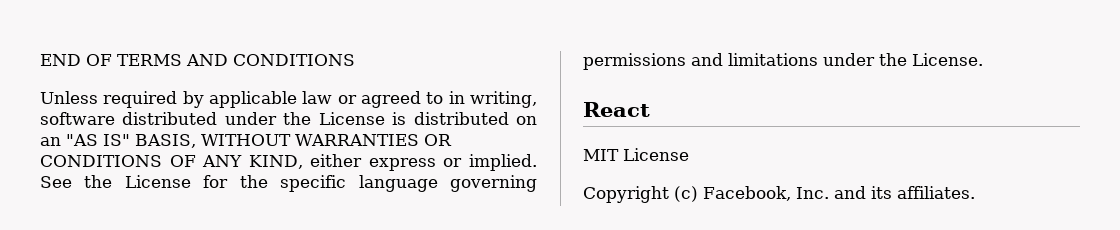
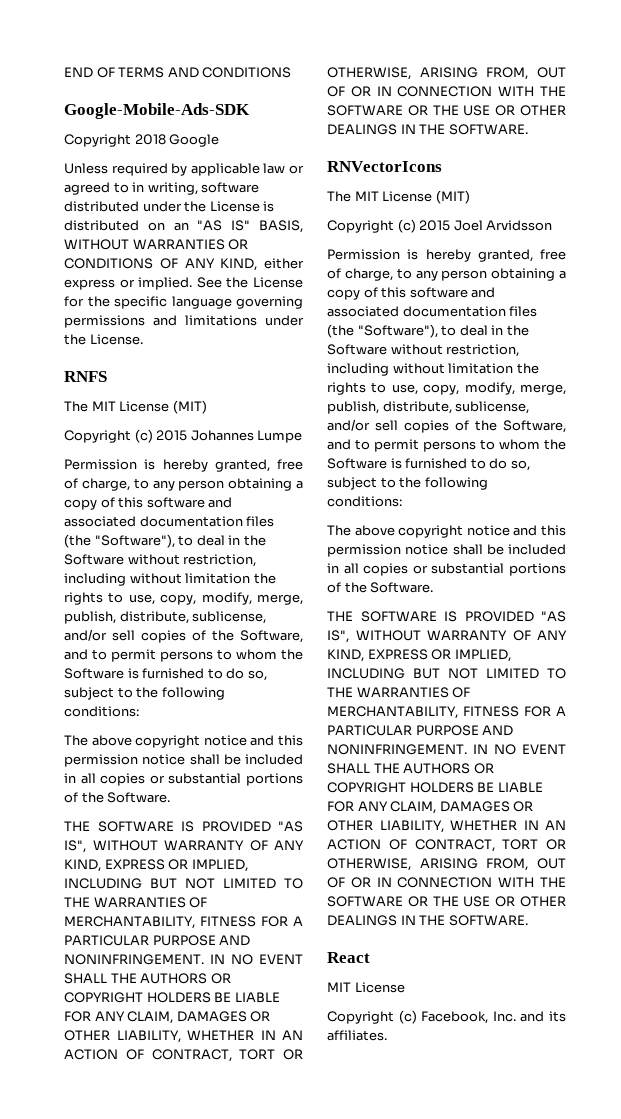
+ Google-Mobile-Ads-SDK
+ Copyright 2018 Google
+ RNFS
+ The MIT License (MIT)
+ Copyright (c) 2015 Johannes Lumpe
+ Permission is hereby granted, free of charge, to any person obtaining a copy of this software and associated documentation files (the "Software"), to deal in the Software without restriction, including without limitation the rights to use, copy, modify, merge, publish, distribute, sublicense, and/or sell copies of the Software, and to permit persons to whom the Software is furnished to do so, subject to the following conditions:
+ The above copyright notice and this permission notice shall be included in all copies or substantial portions of the Software.
+ THE SOFTWARE IS PROVIDED "AS IS", WITHOUT WARRANTY OF ANY KIND, EXPRESS OR IMPLIED, INCLUDING BUT NOT LIMITED TO THE WARRANTIES OF MERCHANTABILITY, FITNESS FOR A PARTICULAR PURPOSE AND NONINFRINGEMENT. IN NO EVENT SHALL THE AUTHORS OR COPYRIGHT HOLDERS BE LIABLE FOR ANY CLAIM, DAMAGES OR OTHER LIABILITY, WHETHER IN AN ACTION OF CONTRACT, TORT OR OTHERWISE, ARISING FROM, OUT OF OR IN CONNECTION WITH THE SOFTWARE OR THE USE OR OTHER DEALINGS IN THE SOFTWARE.
+ RNVectorIcons
+ The MIT License (MIT)
+ Copyright (c) 2015 Joel Arvidsson
+ Permission is hereby granted, free of charge, to any person obtaining a copy of this software and associated documentation files (the "Software"), to deal in the Software without restriction, including without limitation the rights to use, copy, modify, merge, publish, distribute, sublicense, and/or sell copies of the Software, and to permit persons to whom the Software is furnished to do so, subject to the following conditions:
+ The above copyright notice and this permission notice shall be included in all copies or substantial portions of the Software.
+ THE SOFTWARE IS PROVIDED "AS IS", WITHOUT WARRANTY OF ANY KIND, EXPRESS OR IMPLIED, INCLUDING BUT NOT LIMITED TO THE WARRANTIES OF MERCHANTABILITY, FITNESS FOR A PARTICULAR PURPOSE AND NONINFRINGEMENT. IN NO EVENT SHALL THE AUTHORS OR COPYRIGHT HOLDERS BE LIABLE FOR ANY CLAIM, DAMAGES OR OTHER LIABILITY, WHETHER IN AN ACTION OF CONTRACT, TORT OR OTHERWISE, ARISING FROM, OUT OF OR IN CONNECTION WITH THE SOFTWARE OR THE USE OR OTHER DEALINGS IN THE SOFTWARE.

